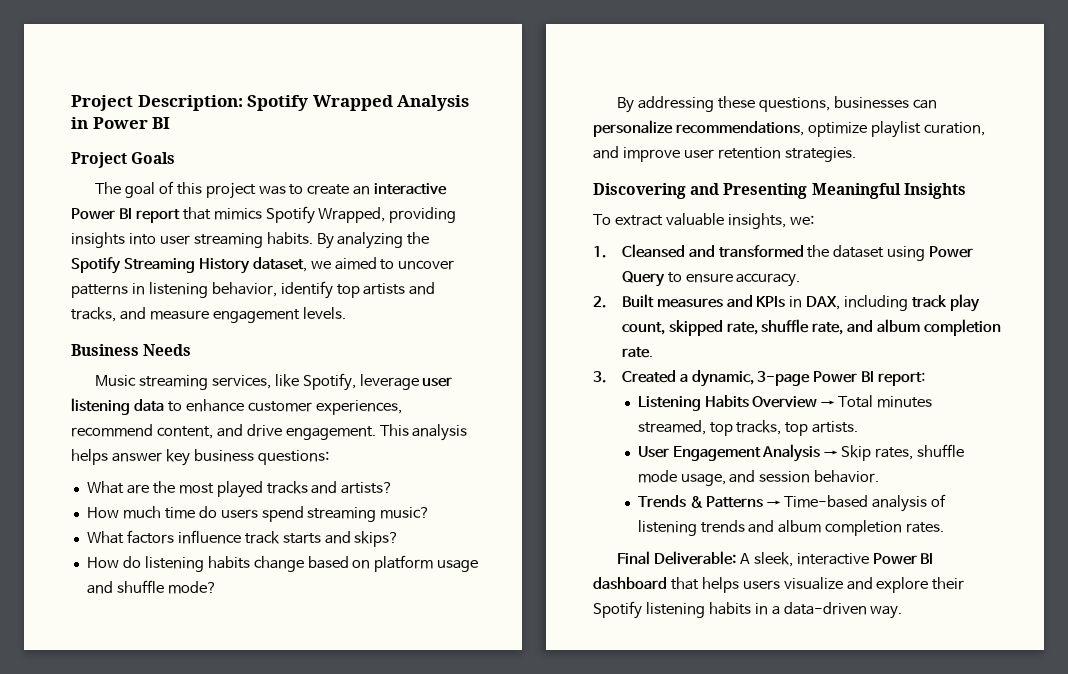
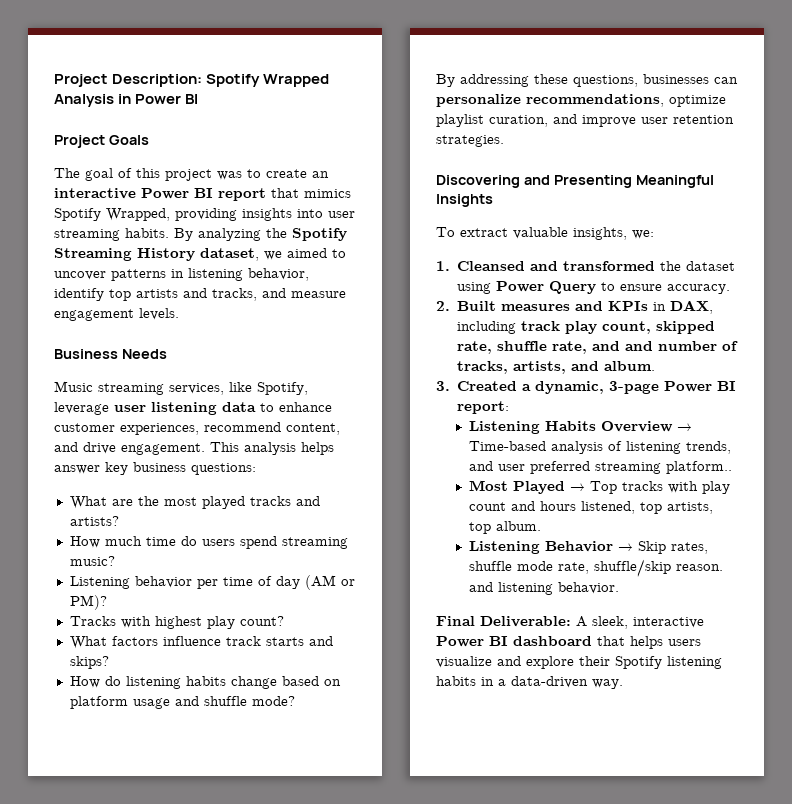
+ Listening behavior per time of day (AM or PM)?
+ Tracks with highest play count?
- 2. Built measures and KPIs in DAX, including track play count, skipped rate, shuffle rate, and album completion rate.
+ 2. Built measures and KPIs in DAX, including track play count, skipped rate, shuffle rate, and and number of tracks, artists, and album.
- Listening Habits Overview → Total minutes streamed, top tracks, top artists.
- User Engagement Analysis → Skip rates, shuffle mode usage, and session behavior.
- Trends & Patterns → Time-based analysis of listening trends and album completion rates.
+ Listening Habits Overview → Time-based analysis of listening trends, and user preferred streaming platform..
+ Most Played → Top tracks with play count and hours listened, top artists, top album.
+ Listening Behavior → Skip rates, shuffle mode rate, shuffle/skip reason. and listening behavior.

